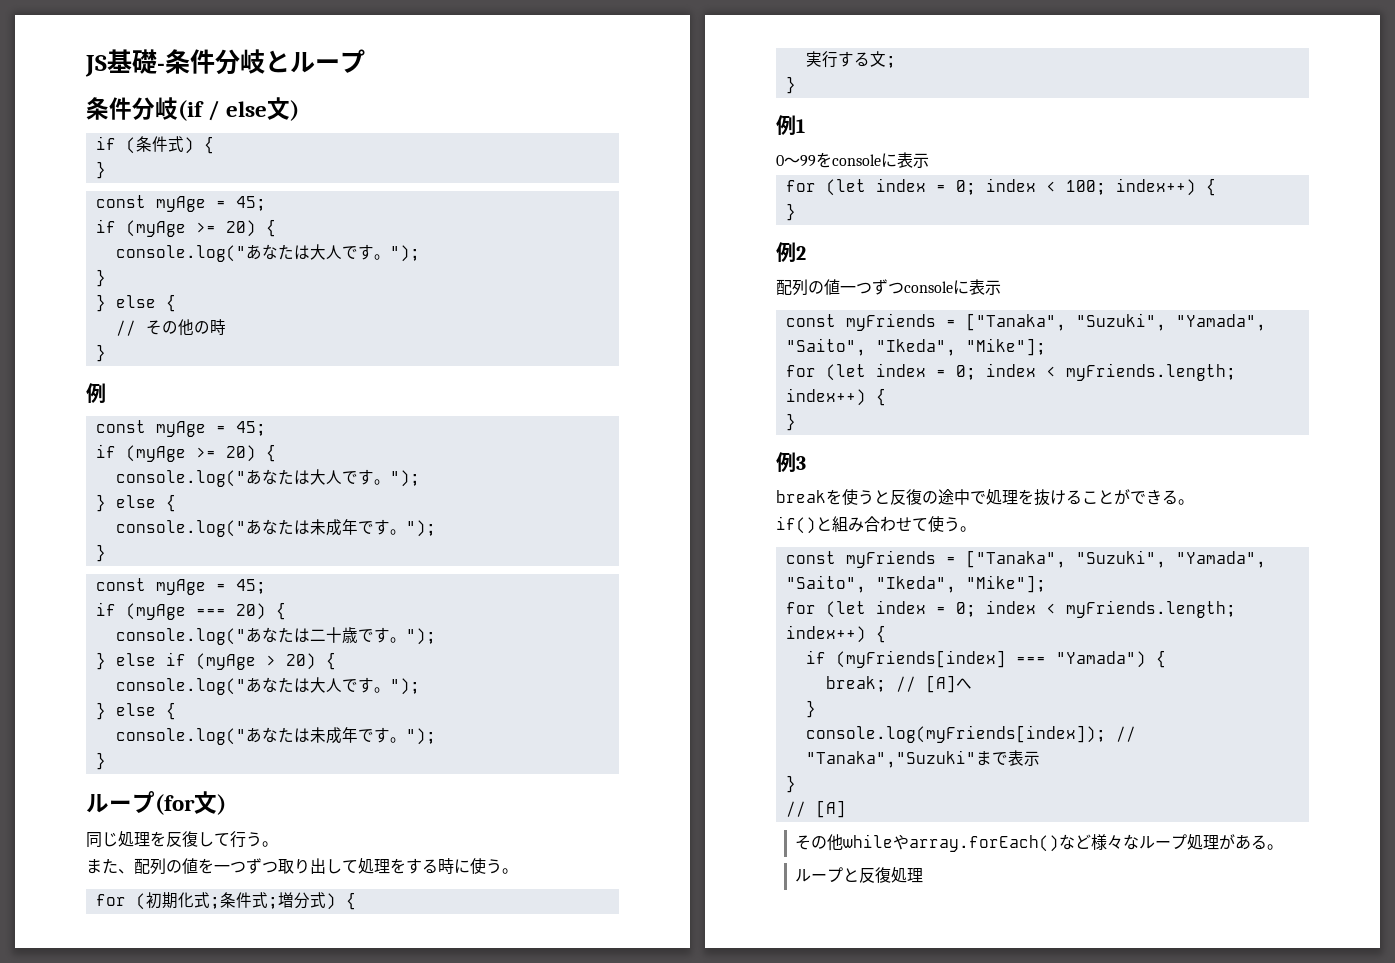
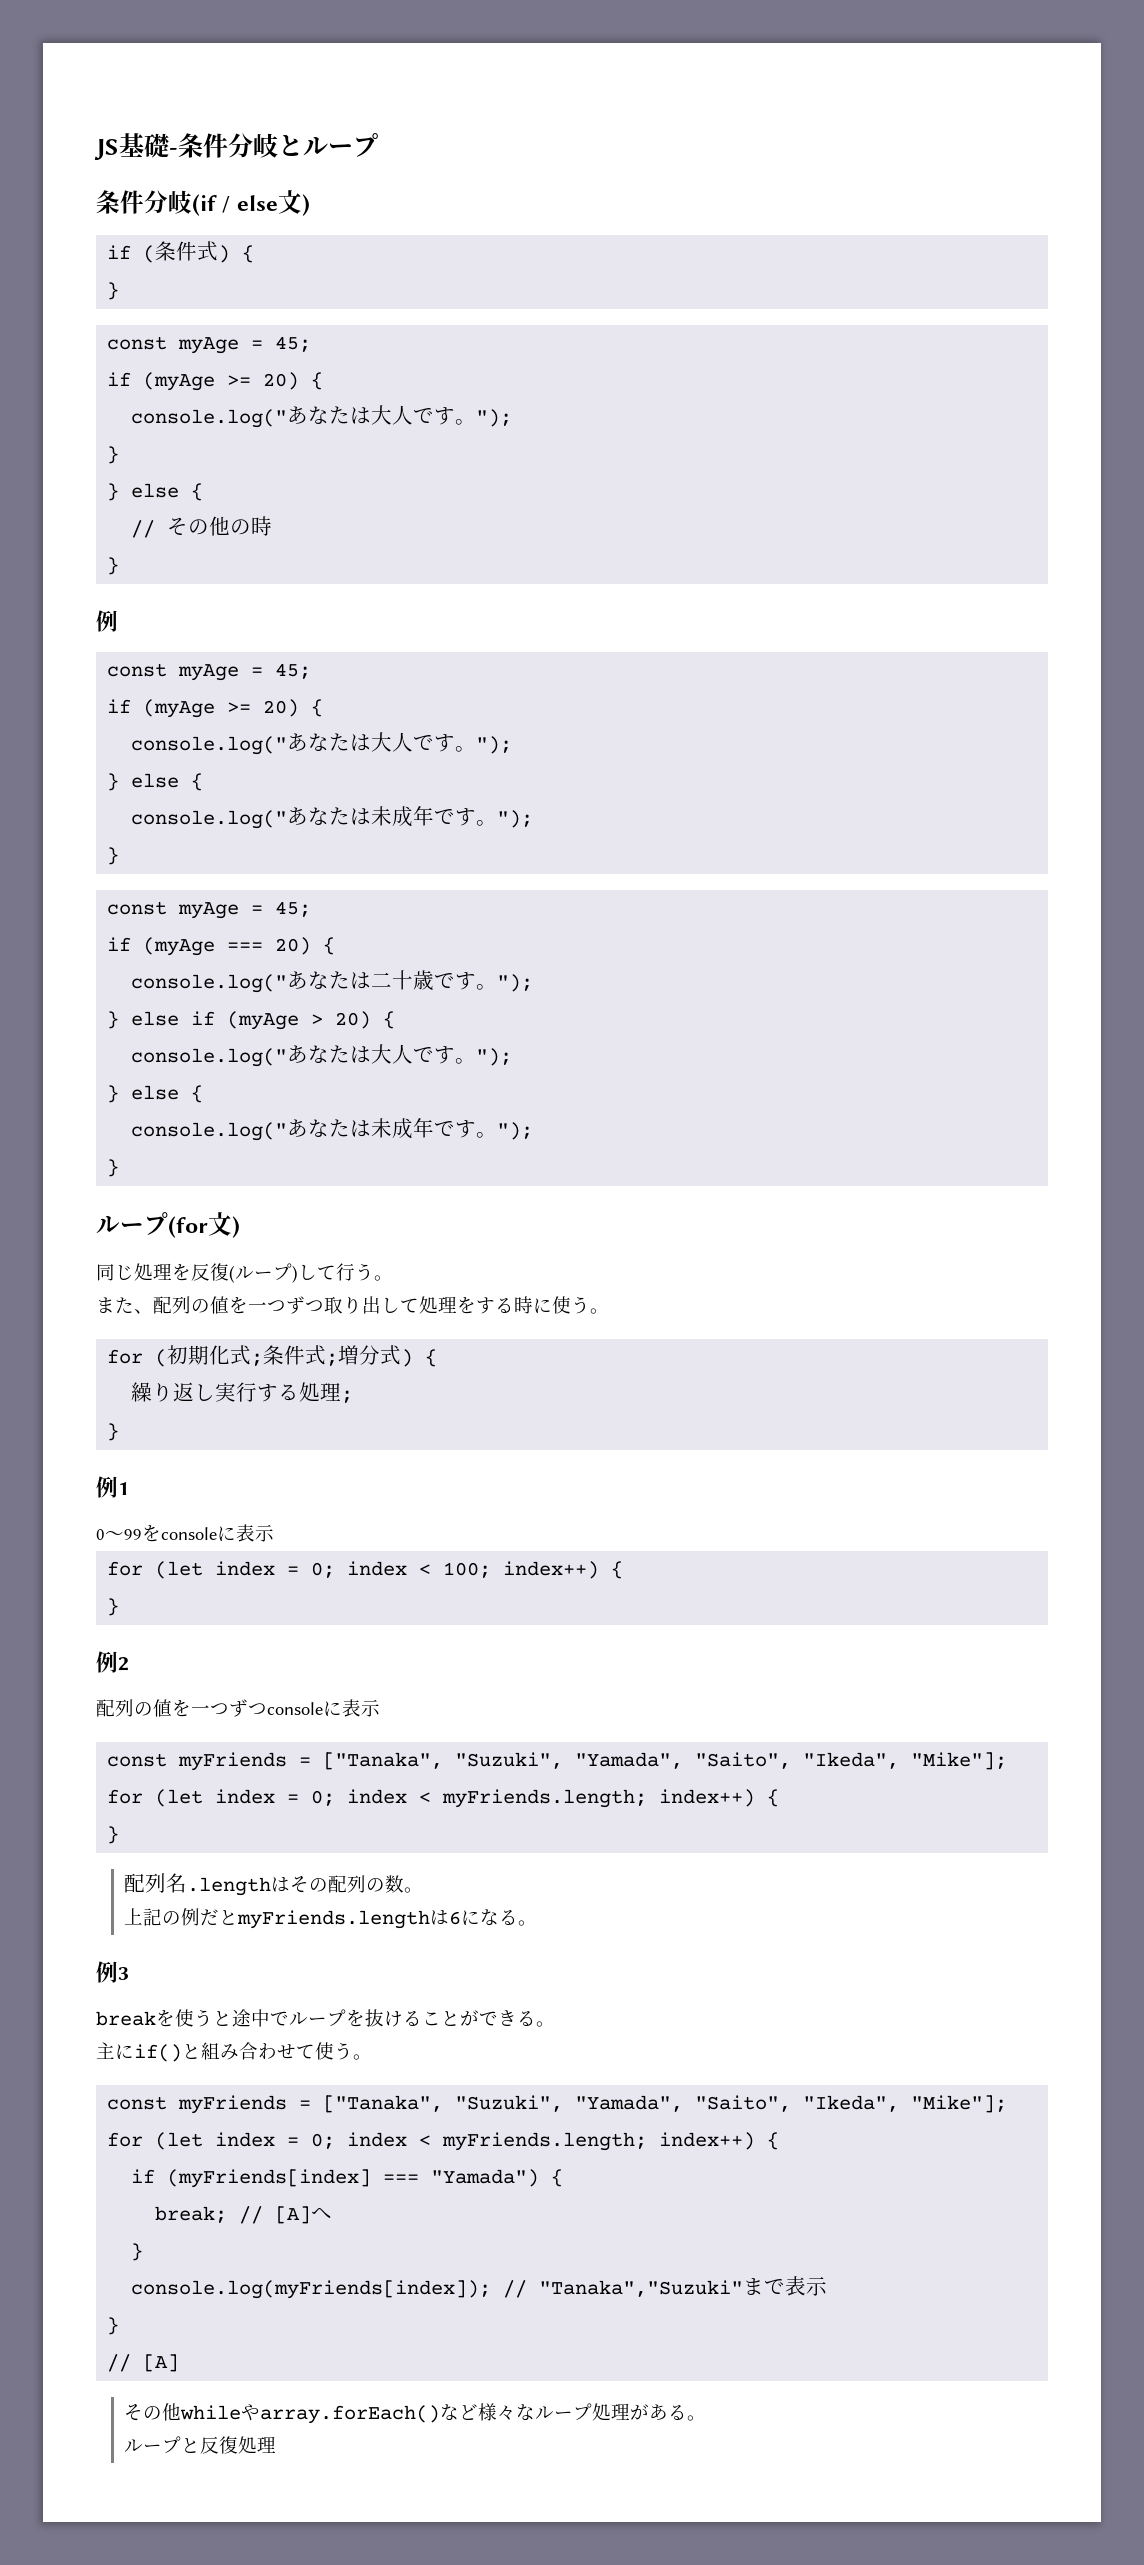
- 同じ処理を反復して行う。
+ 同じ処理を反復(ループ)して行う。
- 実行する文;
+ 繰り返し実行する処理;
- 配列の値一つずつconsoleに表示
+ 配列の値を一つずつconsoleに表示
+ 配列名.lengthはその配列の数。
+ 上記の例だとmyFriends.lengthは6になる。
- breakを使うと反復の途中で処理を抜けることができる。
+ breakを使うと途中でループを抜けることができる。
- if()と組み合わせて使う。
+ 主にif()と組み合わせて使う。

